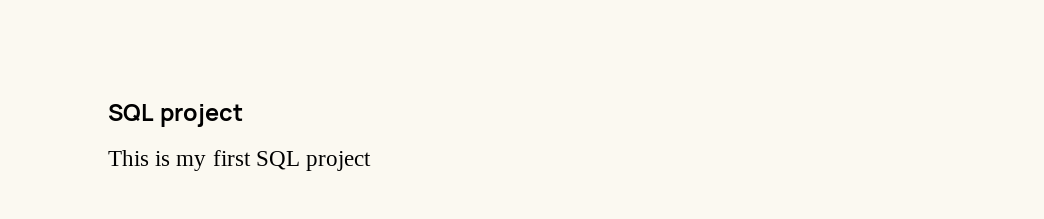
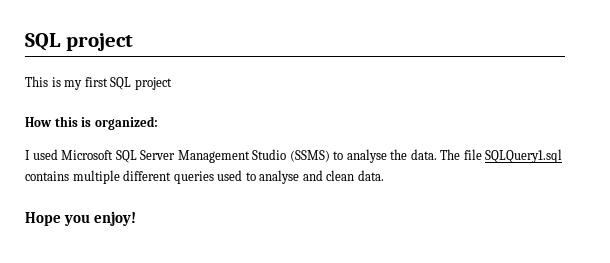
+ How this is organized:
+ I used Microsoft SQL Server Management Studio (SSMS) to analyse the data. The file SQLQuery1.sql contains multiple different queries used to analyse and clean data.
+ Hope you enjoy!

